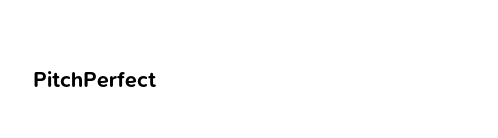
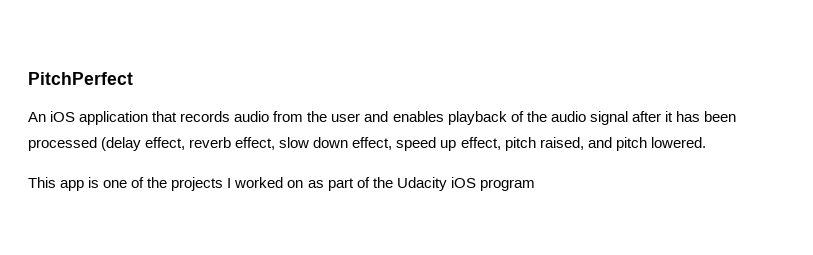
+ An iOS application that records audio from the user and enables playback of the audio signal after it has been processed (delay effect, reverb effect, slow down effect, speed up effect, pitch raised, and pitch lowered.
+ This app is one of the projects I worked on as part of the Udacity iOS program

